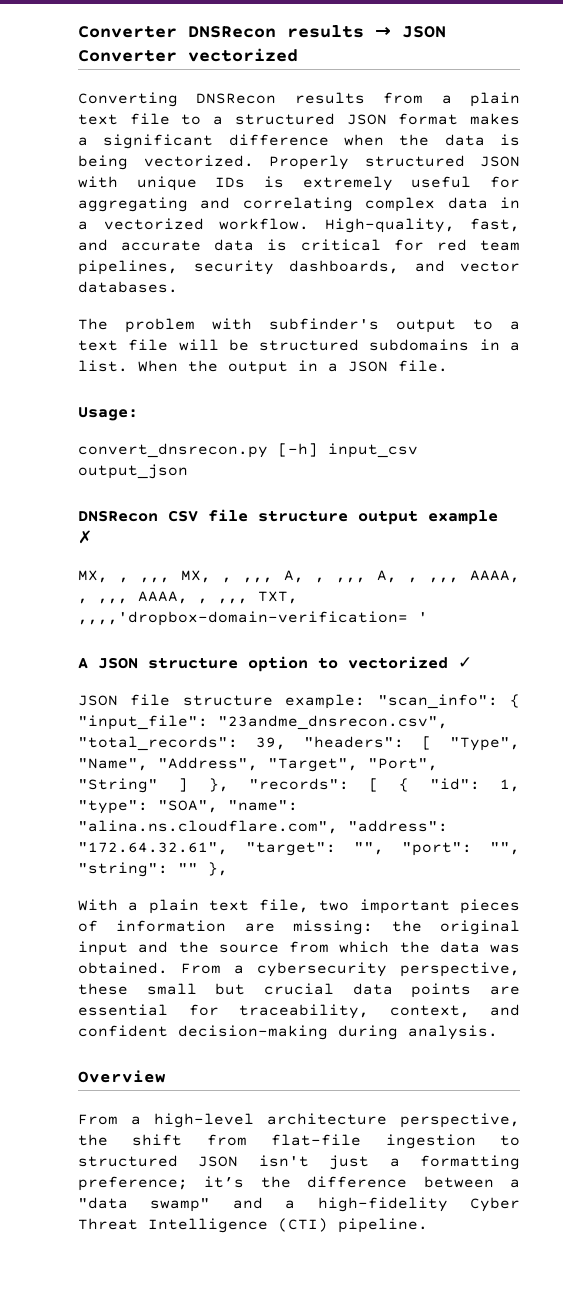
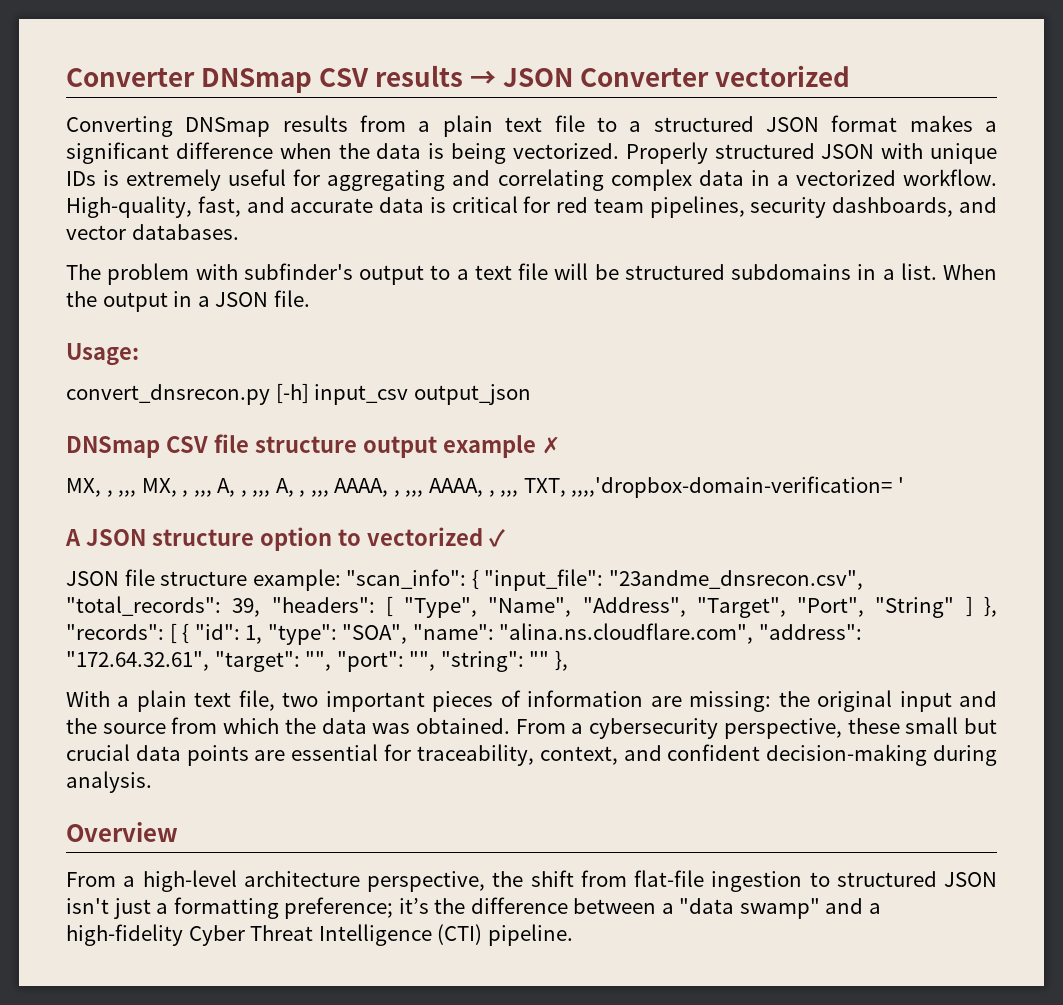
- Converter DNSRecon results → JSON Converter vectorized
+ Converter DNSmap CSV results → JSON Converter vectorized
- Converting DNSRecon results from a plain text file to a structured JSON format makes a significant difference when the data is being vectorized.
+ Converting DNSmap results from a plain text file to a structured JSON format makes a significant difference when the data is being vectorized.
- DNSRecon CSV file structure output example ✗
+ DNSmap CSV file structure output example ✗

